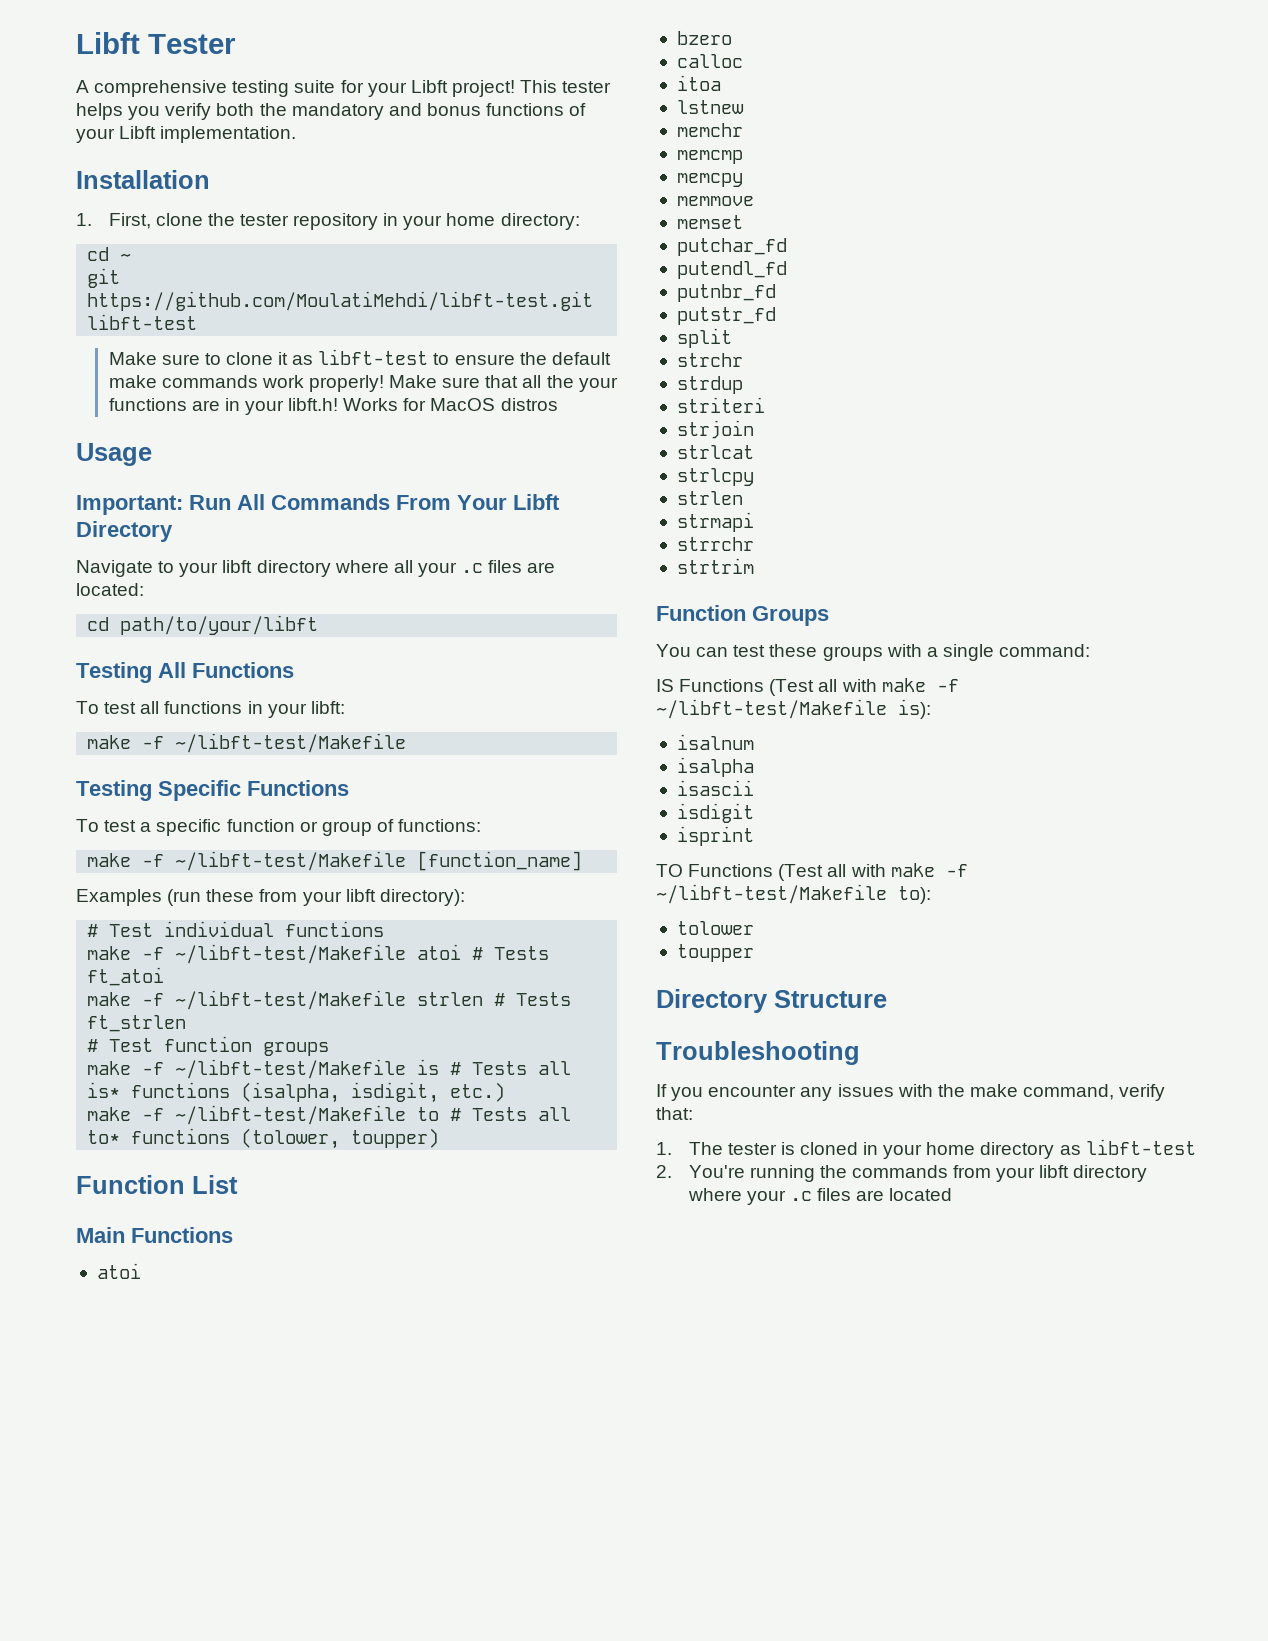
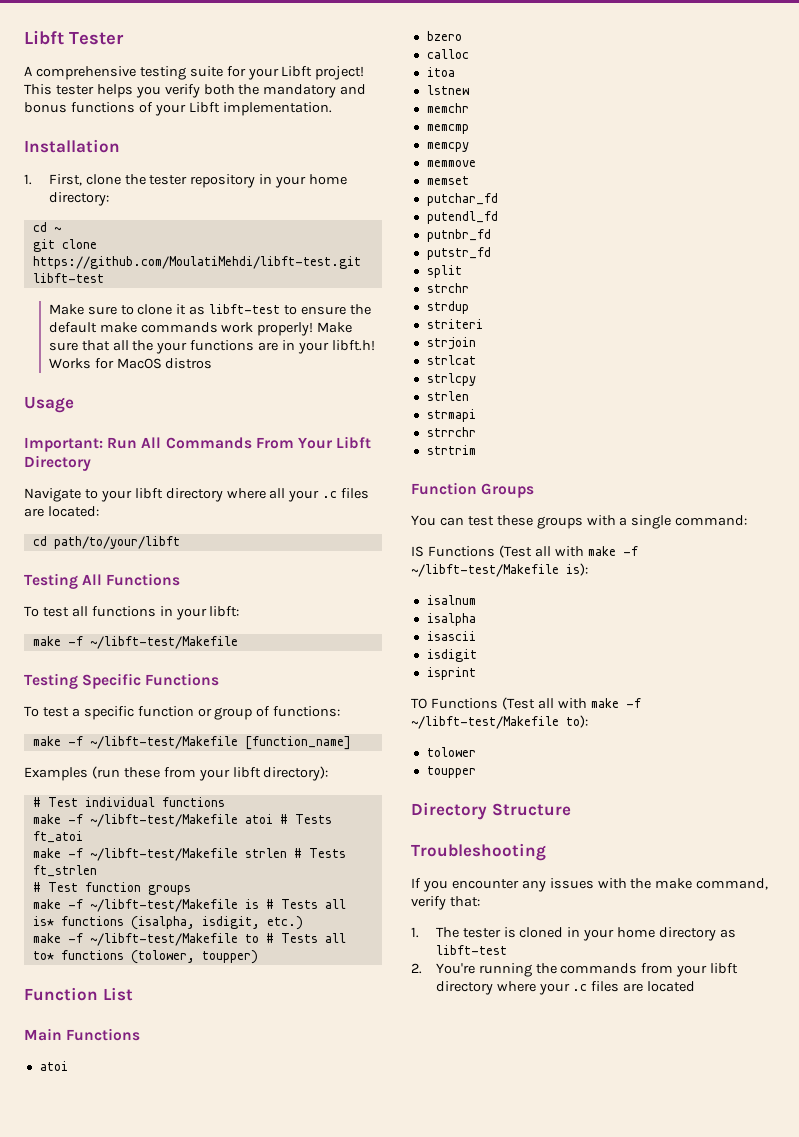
- git https://github.com/MoulatiMehdi/libft-test.git libft-test
+ git clone https://github.com/MoulatiMehdi/libft-test.git libft-test

